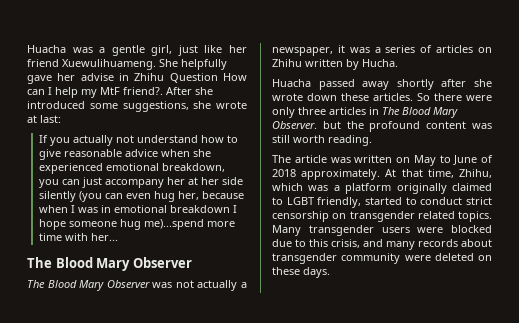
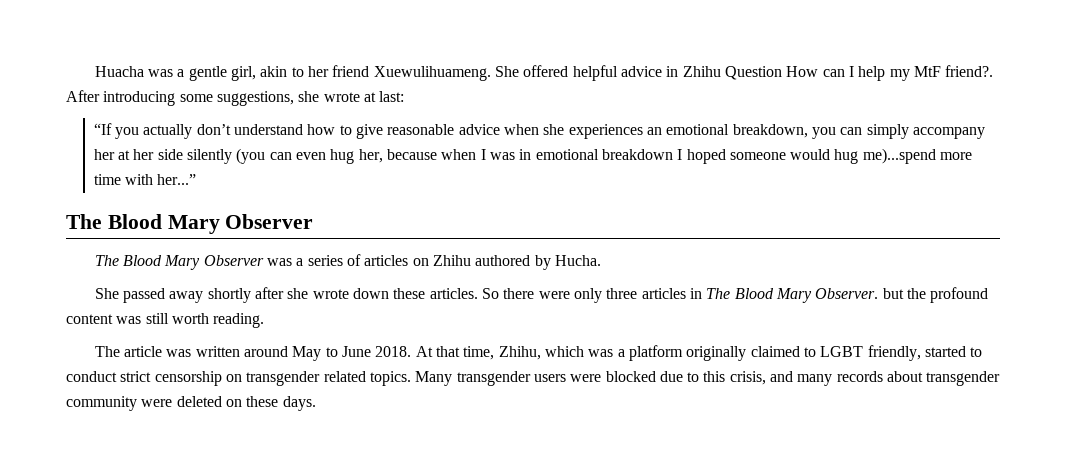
- Huacha was a gentle girl, just like her friend Xuewulihuameng.
+ Huacha was a gentle girl, akin to her friend Xuewulihuameng.
- She helpfully gave her advise in Zhihu Question How can I help my MtF friend?.
+ She offered helpful advice in Zhihu Question How can I help my MtF friend?.
- After she introduced some suggestions, she wrote at last:
+ After introducing some suggestions, she wrote at last:
- If you actually not understand how to give reasonable advice when she experienced emotional breakdown, you can just accompany her at her side silently (you can even hug her, because when I was in emotional breakdown I hope someone hug me)...spend more time with her...
+ “If you actually don’t understand how to give reasonable advice when she experiences an emotional breakdown, you can simply accompany her at her side silently (you can even hug her, because when I was in emotional breakdown I hoped someone would hug me)...spend more time with her...”
- The Blood Mary Observer was not actually a newspaper, it was a series of articles on Zhihu written by Hucha.
+ The Blood Mary Observer was a series of articles on Zhihu authored by Hucha.
- Huacha passed away shortly after she wrote down these articles.
+ She passed away shortly after she wrote down these articles.
- The article was written on May to June of 2018 approximately.
+ The article was written around May to June 2018.

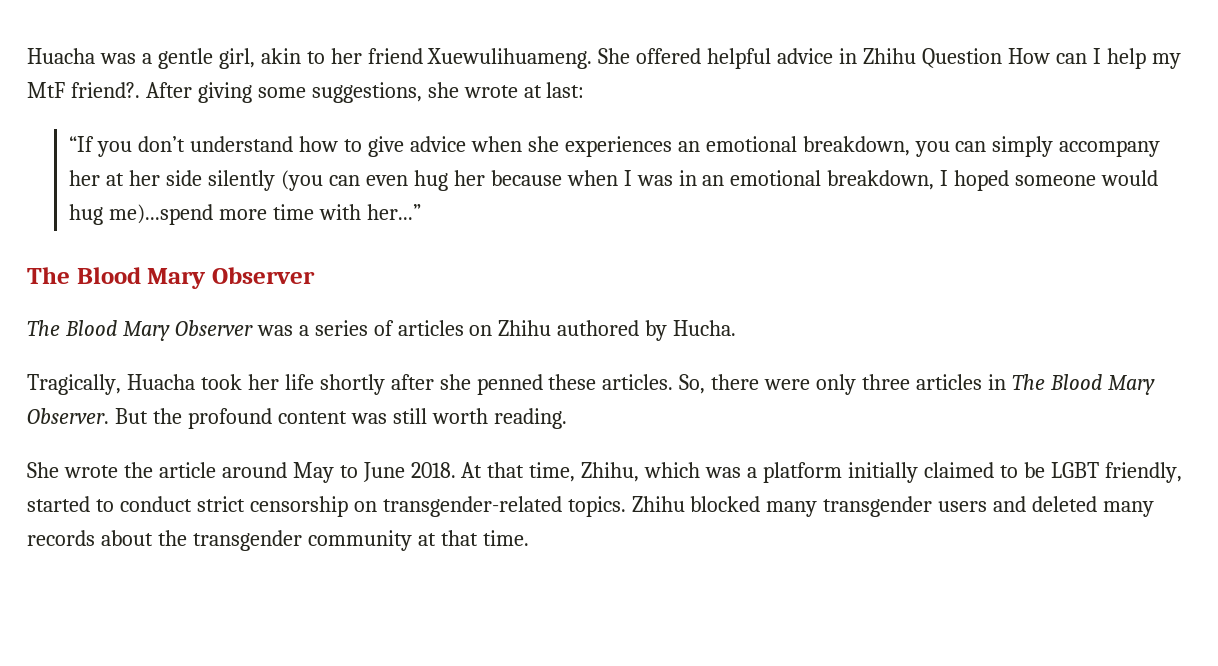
- After introducing some suggestions, she wrote at last:
+ After giving some suggestions, she wrote at last:
- “If you actually don’t understand how to give reasonable advice when she experiences an emotional breakdown, you can simply accompany her at her side silently (you can even hug her, because when I was in emotional breakdown I hoped someone would hug me)...spend more time with her...”
+ “If you don’t understand how to give advice when she experiences an emotional breakdown, you can simply accompany her at her side silently (you can even hug her because when I was in an emotional breakdown, I hoped someone would hug me)...spend more time with her...”
- She passed away shortly after she wrote down these articles.
+ Tragically, Huacha took her life shortly after she penned these articles.
- So there were only three articles in The Blood Mary Observer. but the profound content was still worth reading.
+ So, there were only three articles in The Blood Mary Observer. But the profound content was still worth reading.
- The article was written around May to June 2018.
+ She wrote the article around May to June 2018.
- At that time, Zhihu, which was a platform originally claimed to LGBT friendly, started to conduct strict censorship on transgender related topics. Many transgender users were blocked due to this crisis, and many records about transgender community were deleted on these days.
+ At that time, Zhihu, which was a platform initially claimed to be LGBT friendly, started to conduct strict censorship on transgender-related topics. Zhihu blocked many transgender users and deleted many records about the transgender community at that time.

